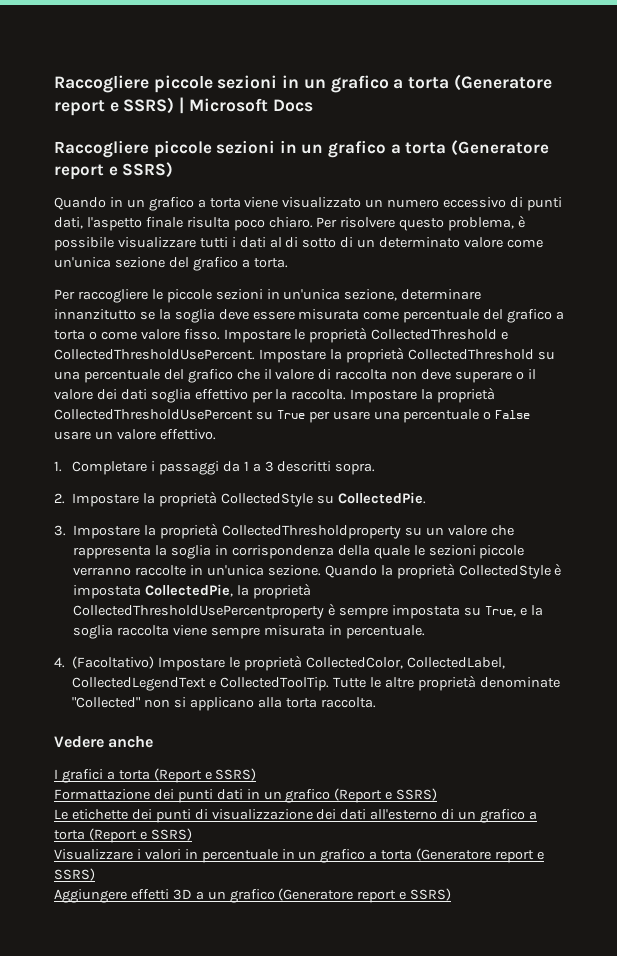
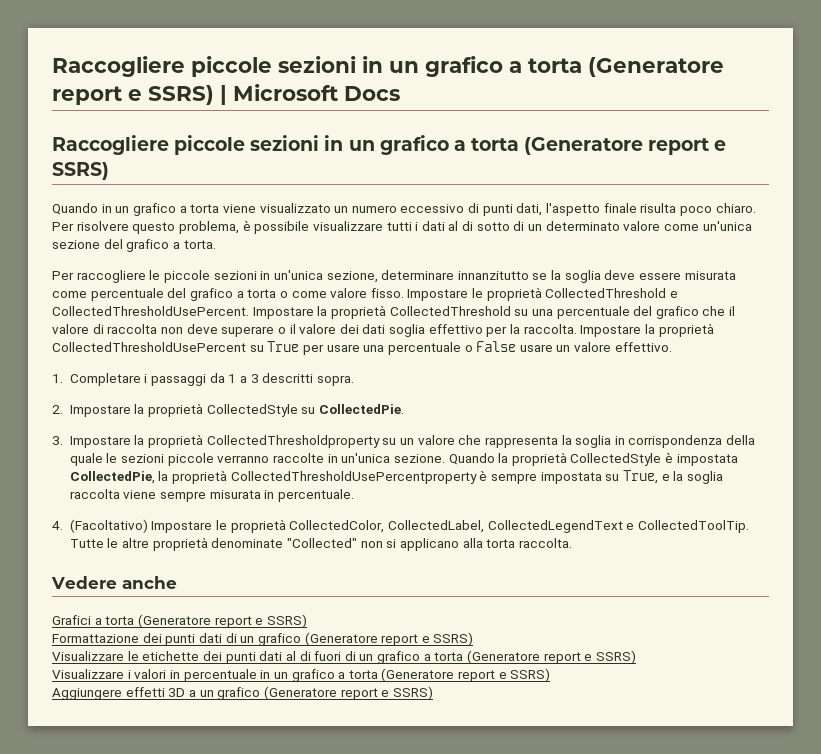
- I grafici a torta (Report e SSRS)
+ Grafici a torta (Generatore report e SSRS)
- Formattazione dei punti dati in un grafico (Report e SSRS)
- Le etichette dei punti di visualizzazione dei dati all'esterno di un grafico a torta (Report e SSRS)
+ Formattazione dei punti dati di un grafico (Generatore report e SSRS)
+ Visualizzare le etichette dei punti dati al di fuori di un grafico a torta (Generatore report e SSRS)

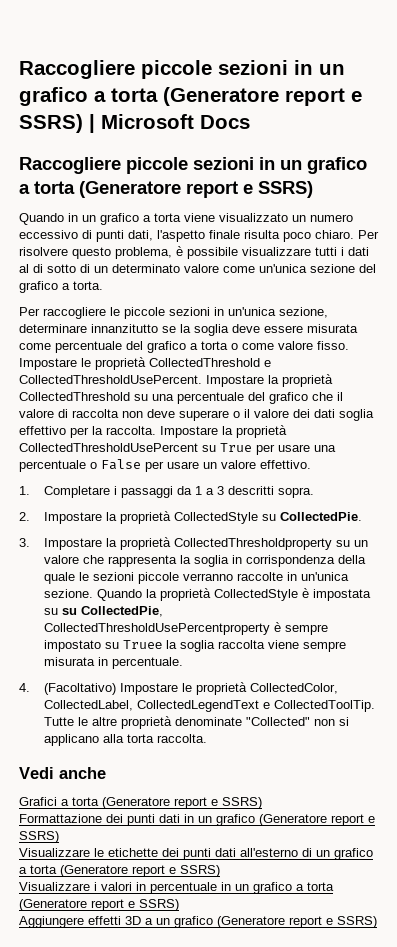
- Impostare la proprietà CollectedThresholdUsePercent su True per usare una percentuale o False usare un valore effettivo.
+ Impostare la proprietà CollectedThresholdUsePercent su True per usare una percentuale o False per usare un valore effettivo.
- Quando la proprietà CollectedStyle è impostata CollectedPie, la proprietà CollectedThresholdUsePercentproperty è sempre impostata su True, e la soglia raccolta viene sempre misurata in percentuale.
+ Quando la proprietà CollectedStyle è impostata su su CollectedPie, CollectedThresholdUsePercentproperty è sempre impostato su Truee la soglia raccolta viene sempre misurata in percentuale.
- Vedere anche
+ Vedi anche
- Formattazione dei punti dati di un grafico (Generatore report e SSRS)
+ Formattazione dei punti dati in un grafico (Generatore report e SSRS)
- Visualizzare le etichette dei punti dati al di fuori di un grafico a torta (Generatore report e SSRS)
+ Visualizzare le etichette dei punti dati all'esterno di un grafico a torta (Generatore report e SSRS)

